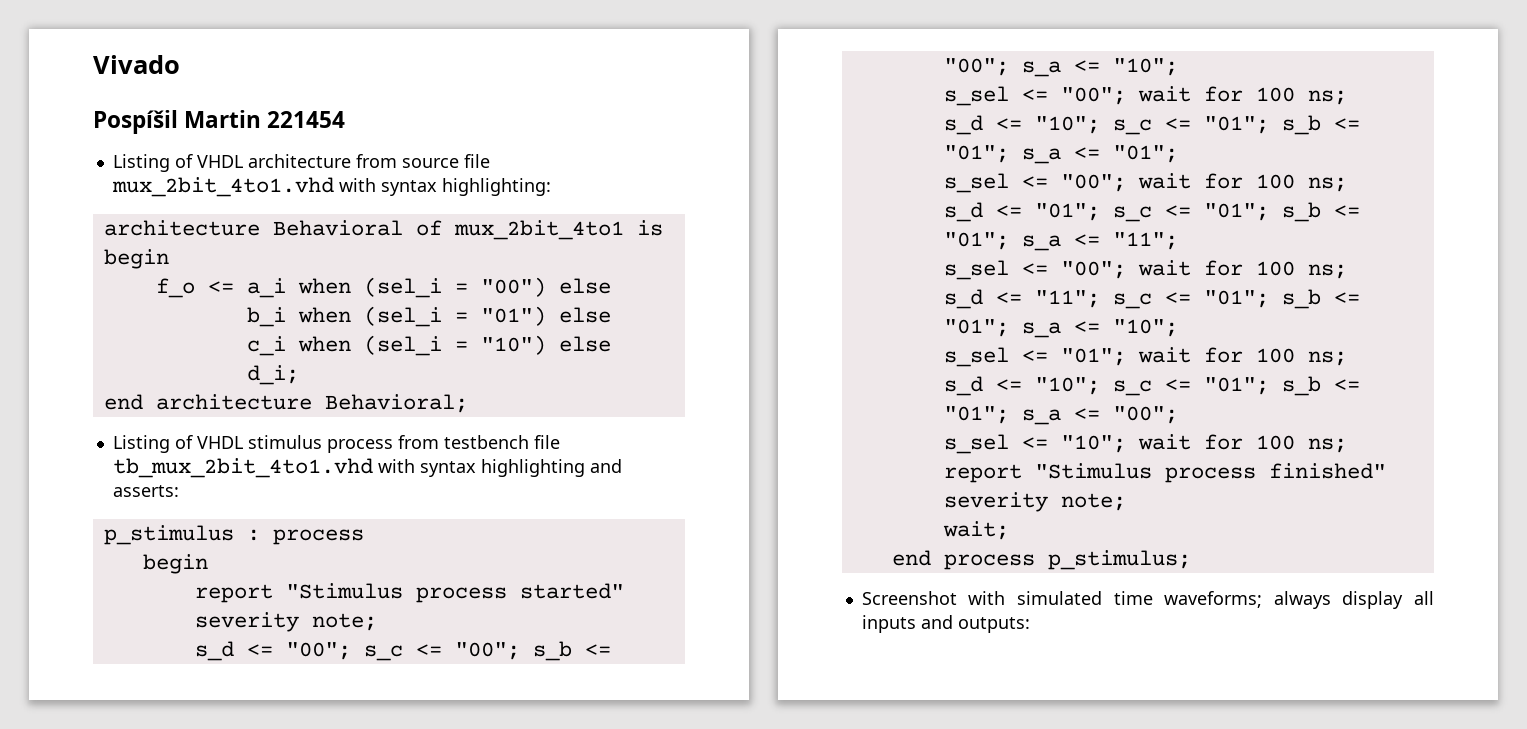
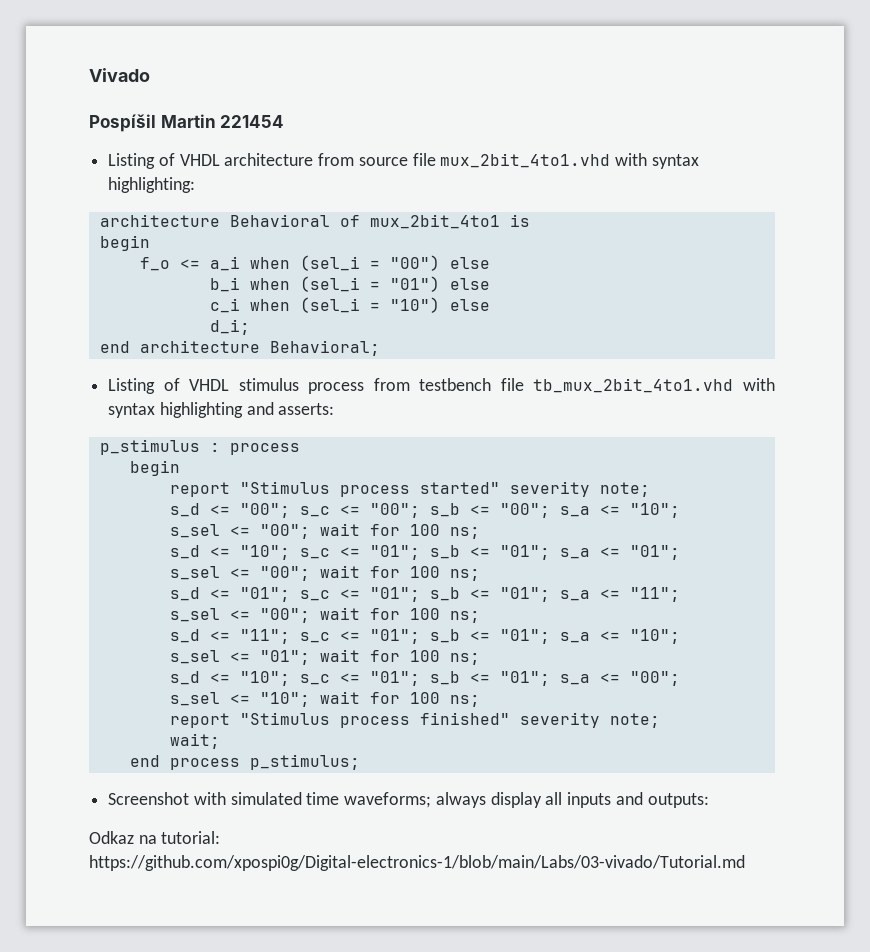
+ Odkaz na tutorial: https://github.com/xpospi0g/Digital-electronics-1/blob/main/Labs/03-vivado/Tutorial.md

